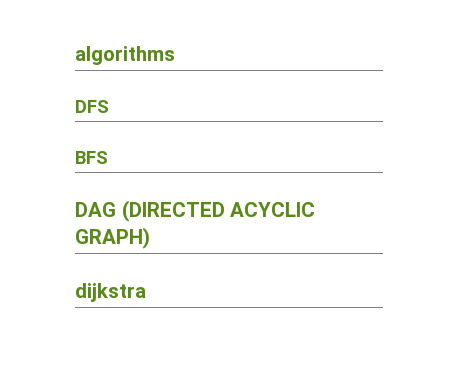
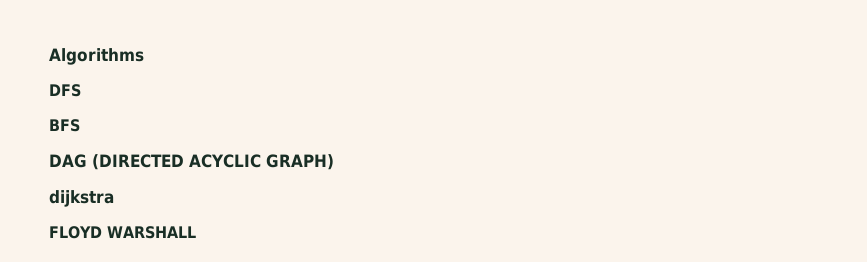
- algorithms
+ Algorithms
+ FLOYD WARSHALL

